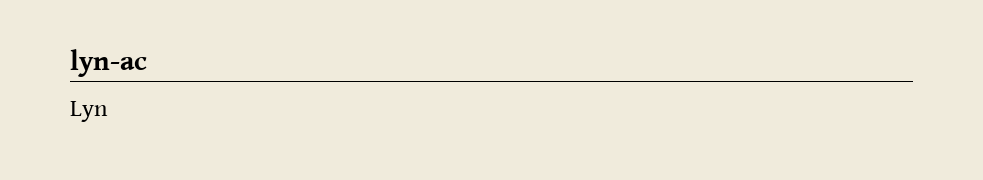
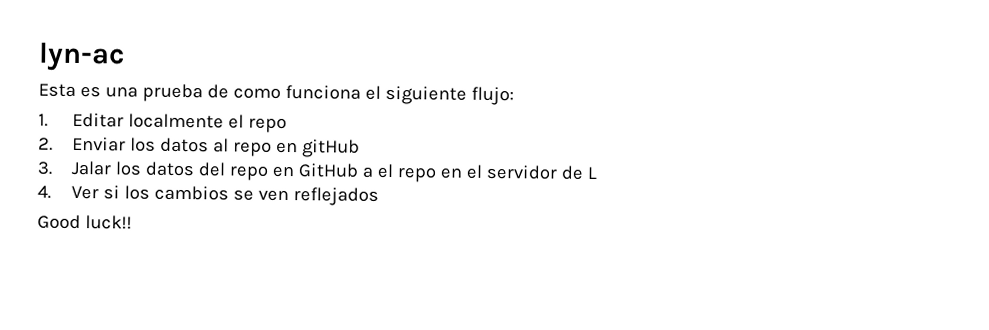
- Lyn
+ Esta es una prueba de como funciona el siguiente flujo:
+ 1. Editar localmente el repo
+ 2. Enviar los datos al repo en gitHub
+ 3. Jalar los datos del repo en GitHub a el repo en el servidor de L
+ 4. Ver si los cambios se ven reflejados
+ Good luck!!

